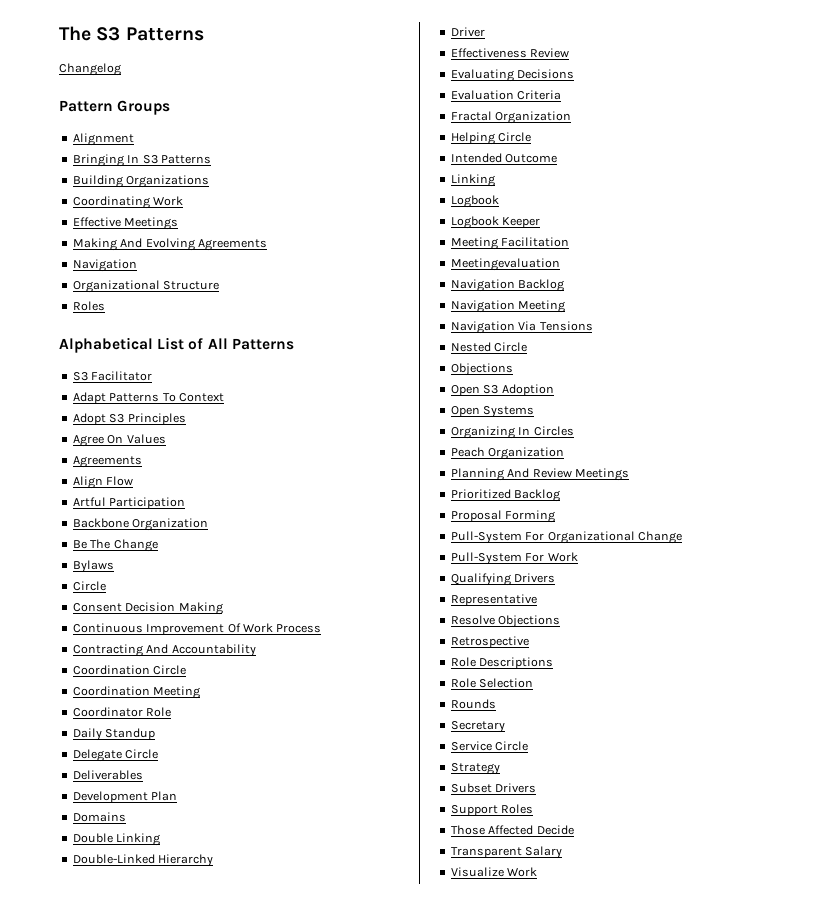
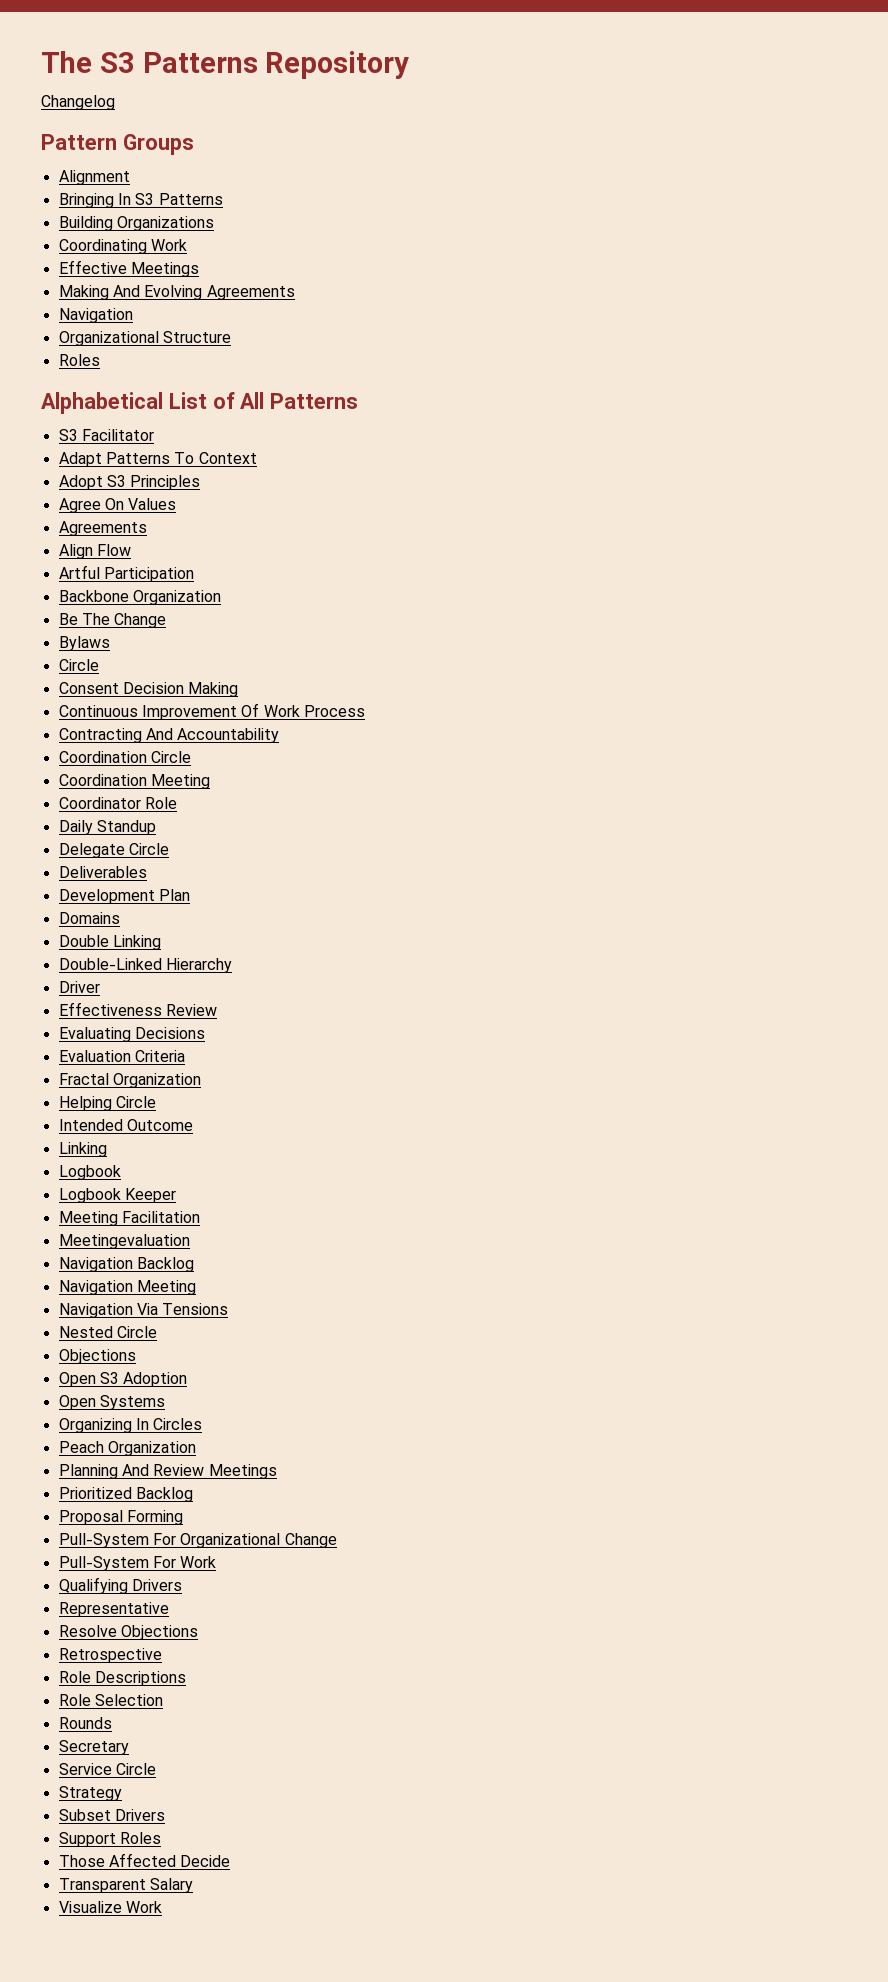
- The S3 Patterns
+ The S3 Patterns Repository

